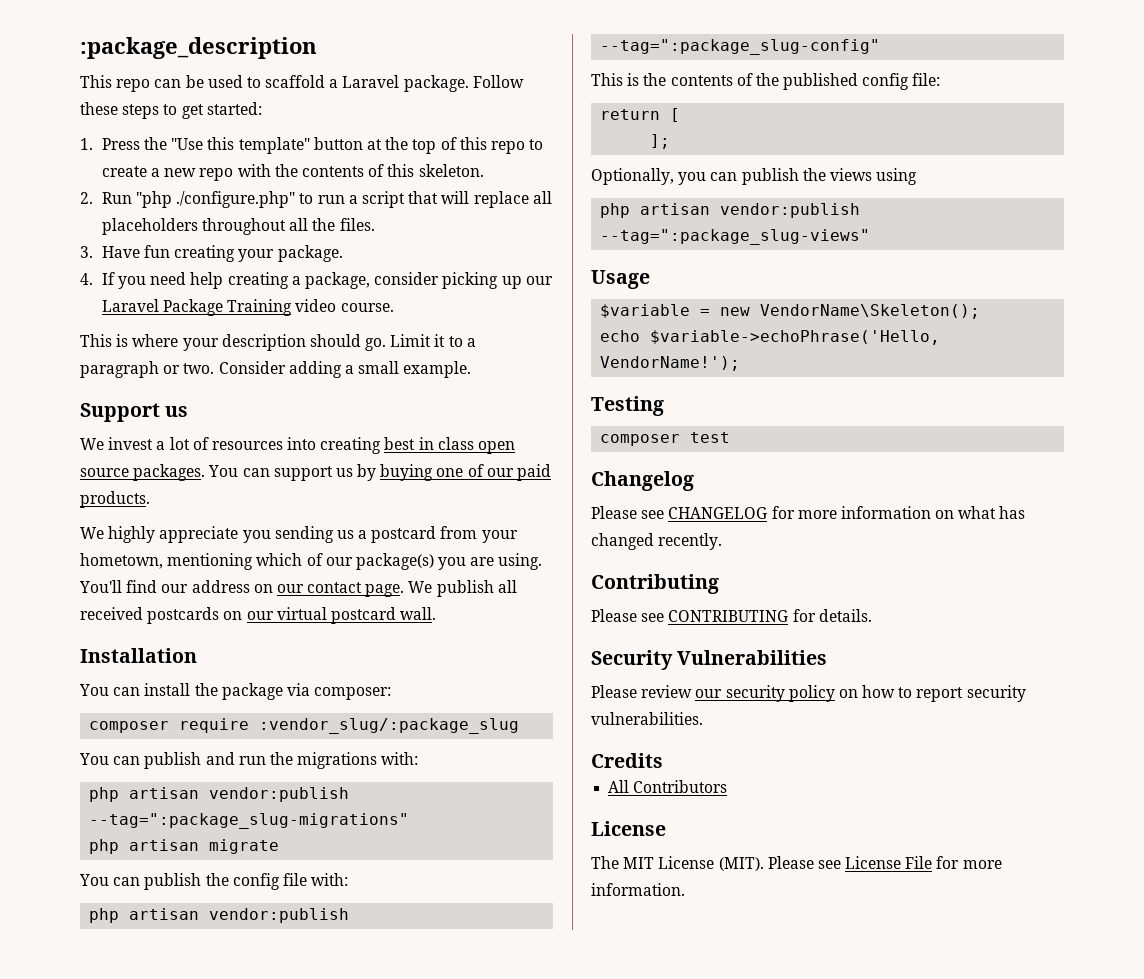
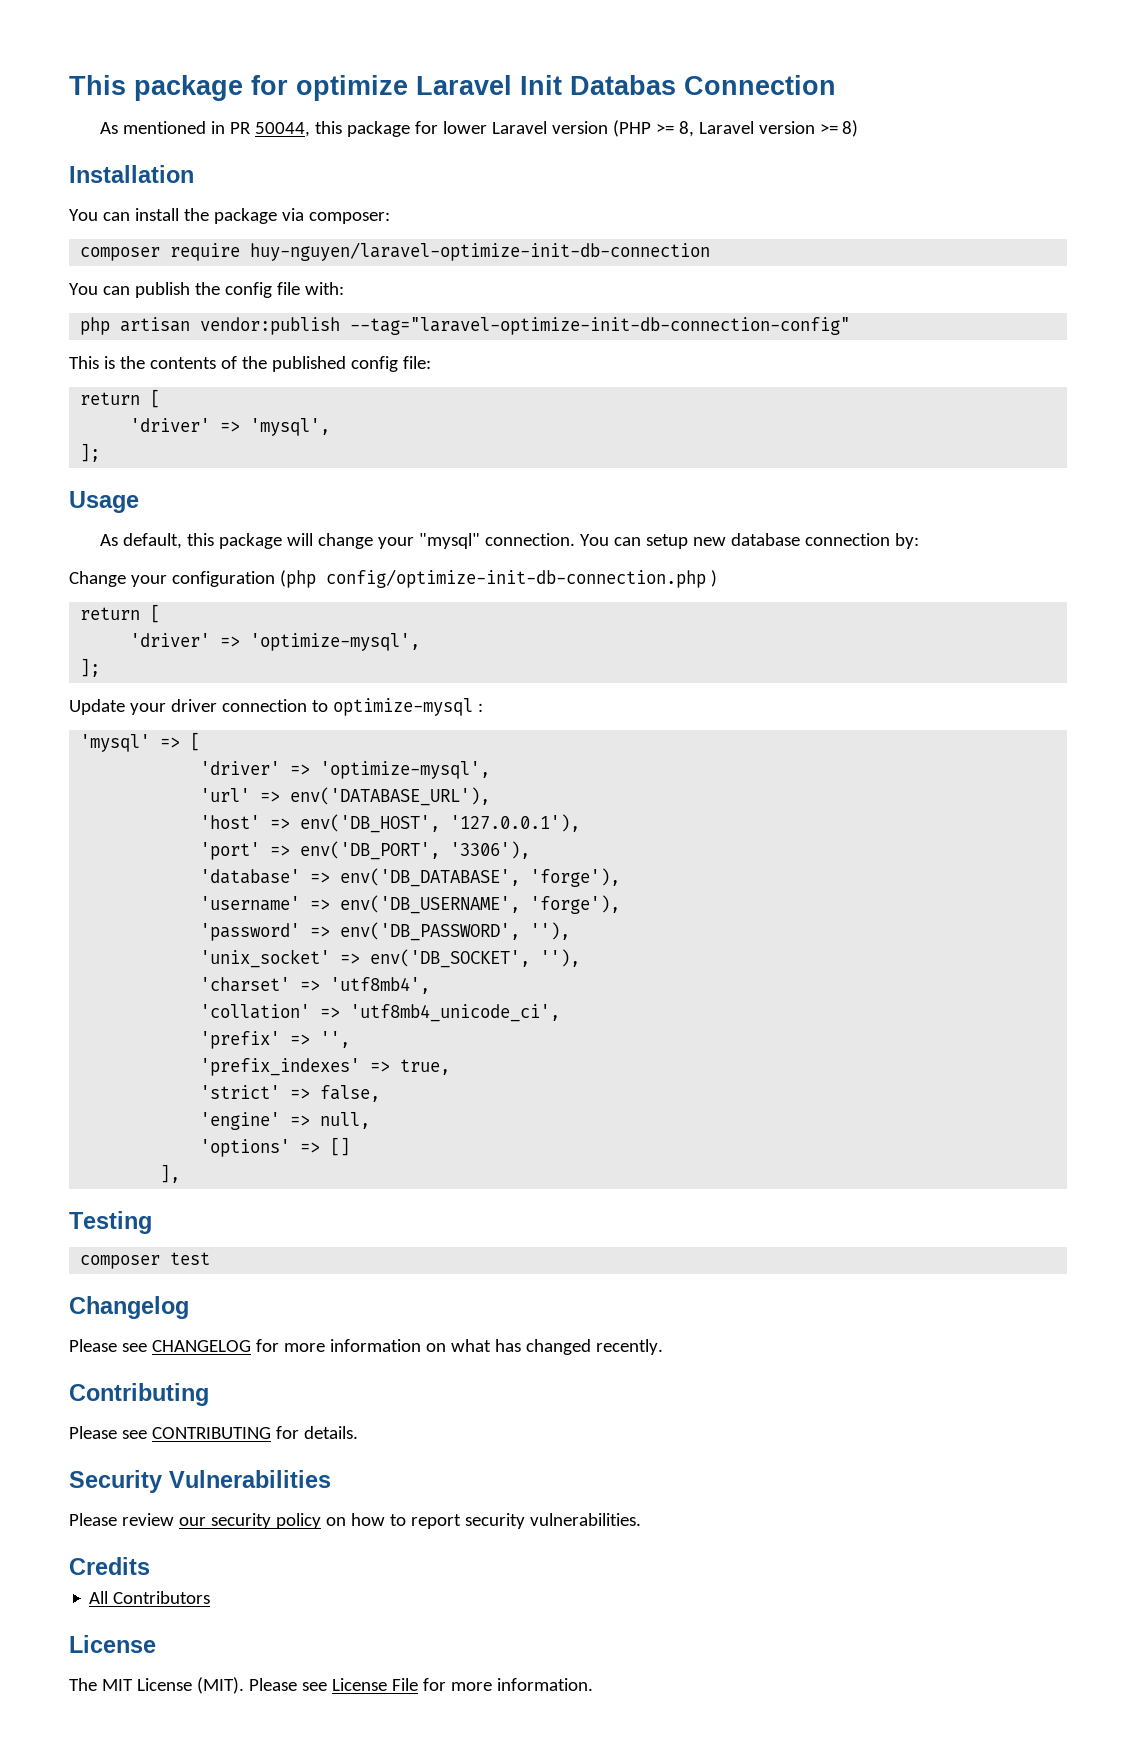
- :package_description
- This repo can be used to scaffold a Laravel package. Follow these steps to get started:
- 1. Press the "Use this template" button at the top of this repo to create a new repo with the contents of this skeleton.
- 2. Run "php ./configure.php" to run a script that will replace all placeholders throughout all the files.
- 3. Have fun creating your package.
- 4. If you need help creating a package, consider picking up our Laravel Package Training video course.
- This is where your description should go. Limit it to a paragraph or two. Consider adding a small example.
- Support us
- We invest a lot of resources into creating best in class open source packages. You can support us by buying one of our paid products.
- We highly appreciate you sending us a postcard from your hometown, mentioning which of our package(s) you are using. You'll find our address on our contact page. We publish all received postcards on our virtual postcard wall.
+ This package for optimize Laravel Init Databas Connection
+ As mentioned in PR 50044, this package for lower Laravel version (PHP >= 8, Laravel version >= 8)
- composer require :vendor_slug/:package_slug
- You can publish and run the migrations with:
- php artisan vendor:publish --tag=":package_slug-migrations"
- php artisan migrate
+ composer require huy-nguyen/laravel-optimize-init-db-connection
- php artisan vendor:publish --tag=":package_slug-config"
+ php artisan vendor:publish --tag="laravel-optimize-init-db-connection-config"
+ 'driver' => 'mysql',
  ];
- Optionally, you can publish the views using
- php artisan vendor:publish --tag=":package_slug-views"
  Usage
- $variable = new VendorName\Skeleton();
- echo $variable->echoPhrase('Hello, VendorName!');
+ As default, this package will change your "mysql" connection. You can setup new database connection by:
+ Change your configuration (php config/optimize-init-db-connection.php )
+ return [
+ 'driver' => 'optimize-mysql',
+ ];
+ Update your driver connection to optimize-mysql :
+ 'mysql' => [
+ 'driver' => 'optimize-mysql',
+ 'url' => env('DATABASE_URL'),
+ 'host' => env('DB_HOST', '127.0.0.1'),
+ 'port' => env('DB_PORT', '3306'),
+ 'database' => env('DB_DATABASE', 'forge'),
+ 'username' => env('DB_USERNAME', 'forge'),
+ 'password' => env('DB_PASSWORD', ''),
+ 'unix_socket' => env('DB_SOCKET', ''),
+ 'charset' => 'utf8mb4',
+ 'collation' => 'utf8mb4_unicode_ci',
+ 'prefix' => '',
+ 'prefix_indexes' => true,
+ 'strict' => false,
+ 'engine' => null,
+ 'options' => []
+ ],

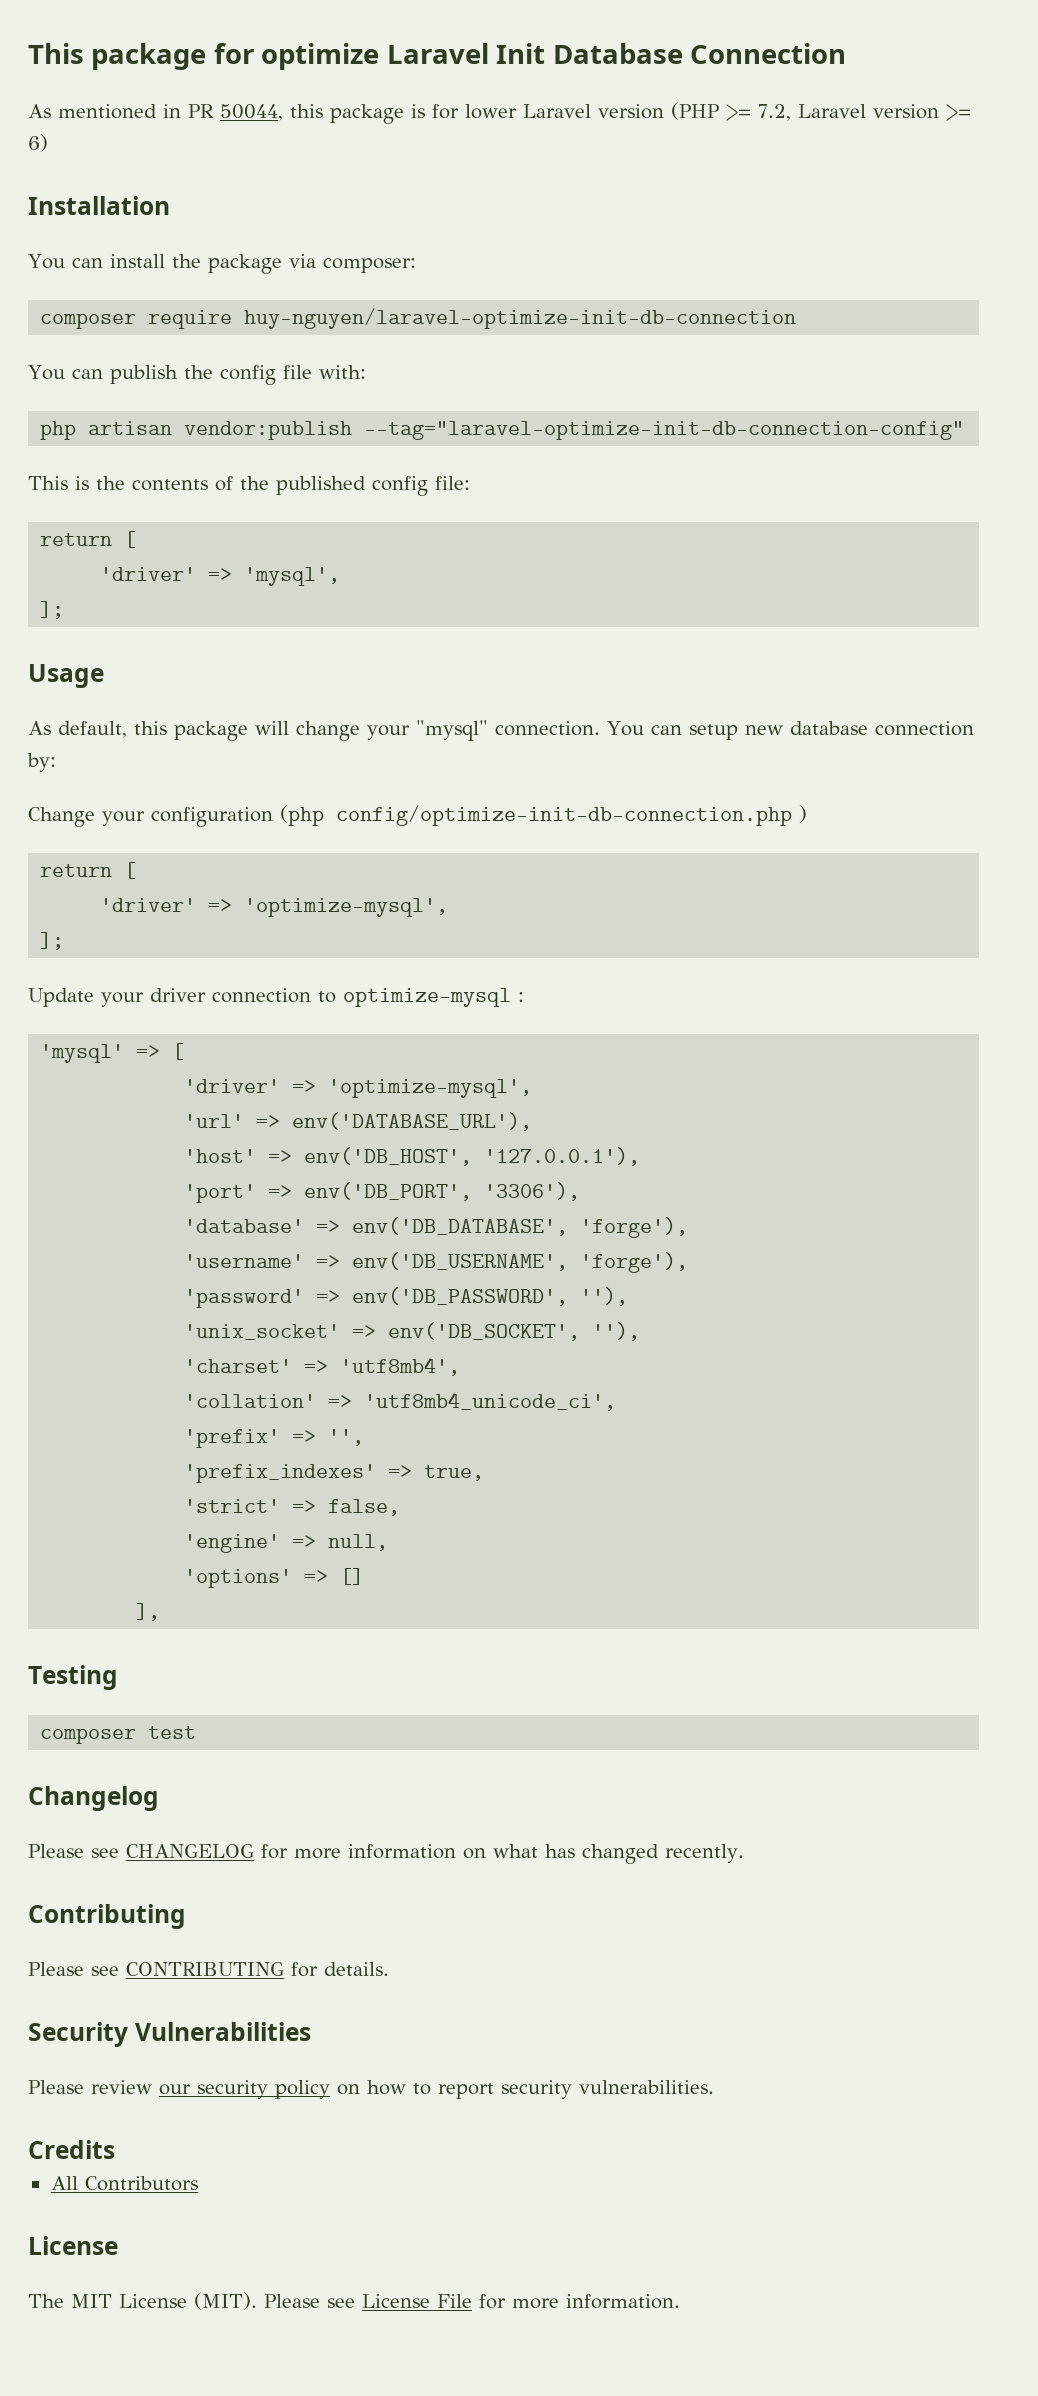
- This package for optimize Laravel Init Databas Connection
+ This package for optimize Laravel Init Database Connection
- As mentioned in PR 50044, this package for lower Laravel version (PHP >= 8, Laravel version >= 8)
+ As mentioned in PR 50044, this package is for lower Laravel version (PHP >= 7.2, Laravel version >= 6)

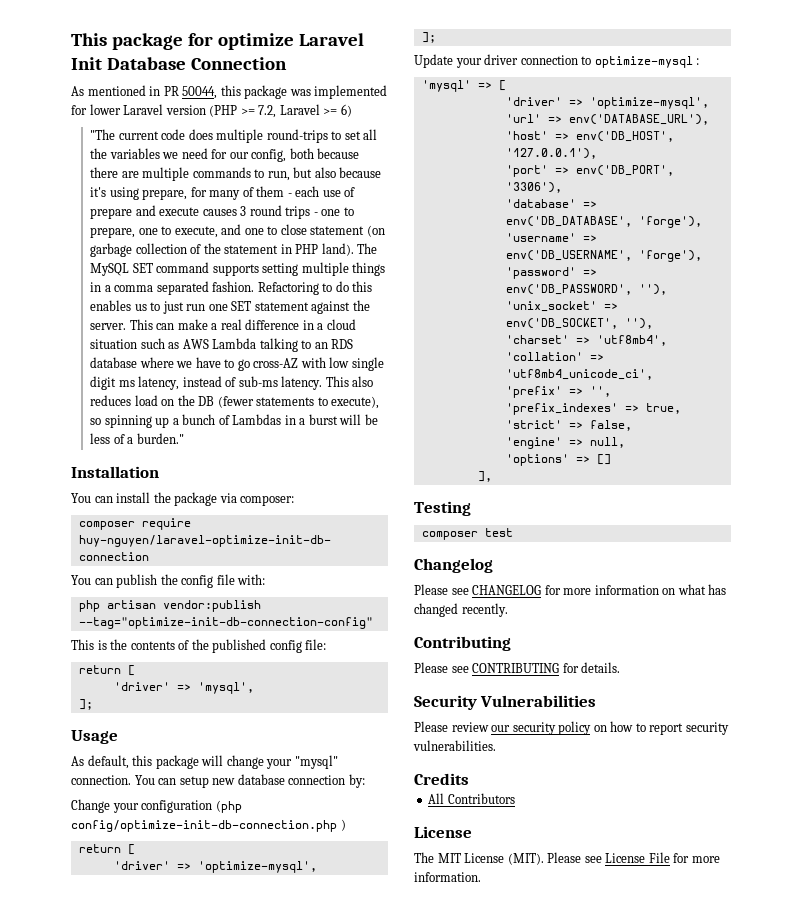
- As mentioned in PR 50044, this package is for lower Laravel version (PHP >= 7.2, Laravel version >= 6)
+ As mentioned in PR 50044, this package was implemented for lower Laravel version (PHP >= 7.2, Laravel >= 6)
+ "The current code does multiple round-trips to set all the variables we need for our config, both because there are multiple commands to run, but also because it's using prepare, for many of them - each use of prepare and execute causes 3 round trips - one to prepare, one to execute, and one to close statement (on garbage collection of the statement in PHP land). The MySQL SET command supports setting multiple things in a comma separated fashion. Refactoring to do this enables us to just run one SET statement against the server. This can make a real difference in a cloud situation such as AWS Lambda talking to an RDS database where we have to go cross-AZ with low single digit ms latency, instead of sub-ms latency. This also reduces load on the DB (fewer statements to execute), so spinning up a bunch of Lambdas in a burst will be less of a burden."
- php artisan vendor:publish --tag="laravel-optimize-init-db-connection-config"
+ php artisan vendor:publish --tag="optimize-init-db-connection-config"

